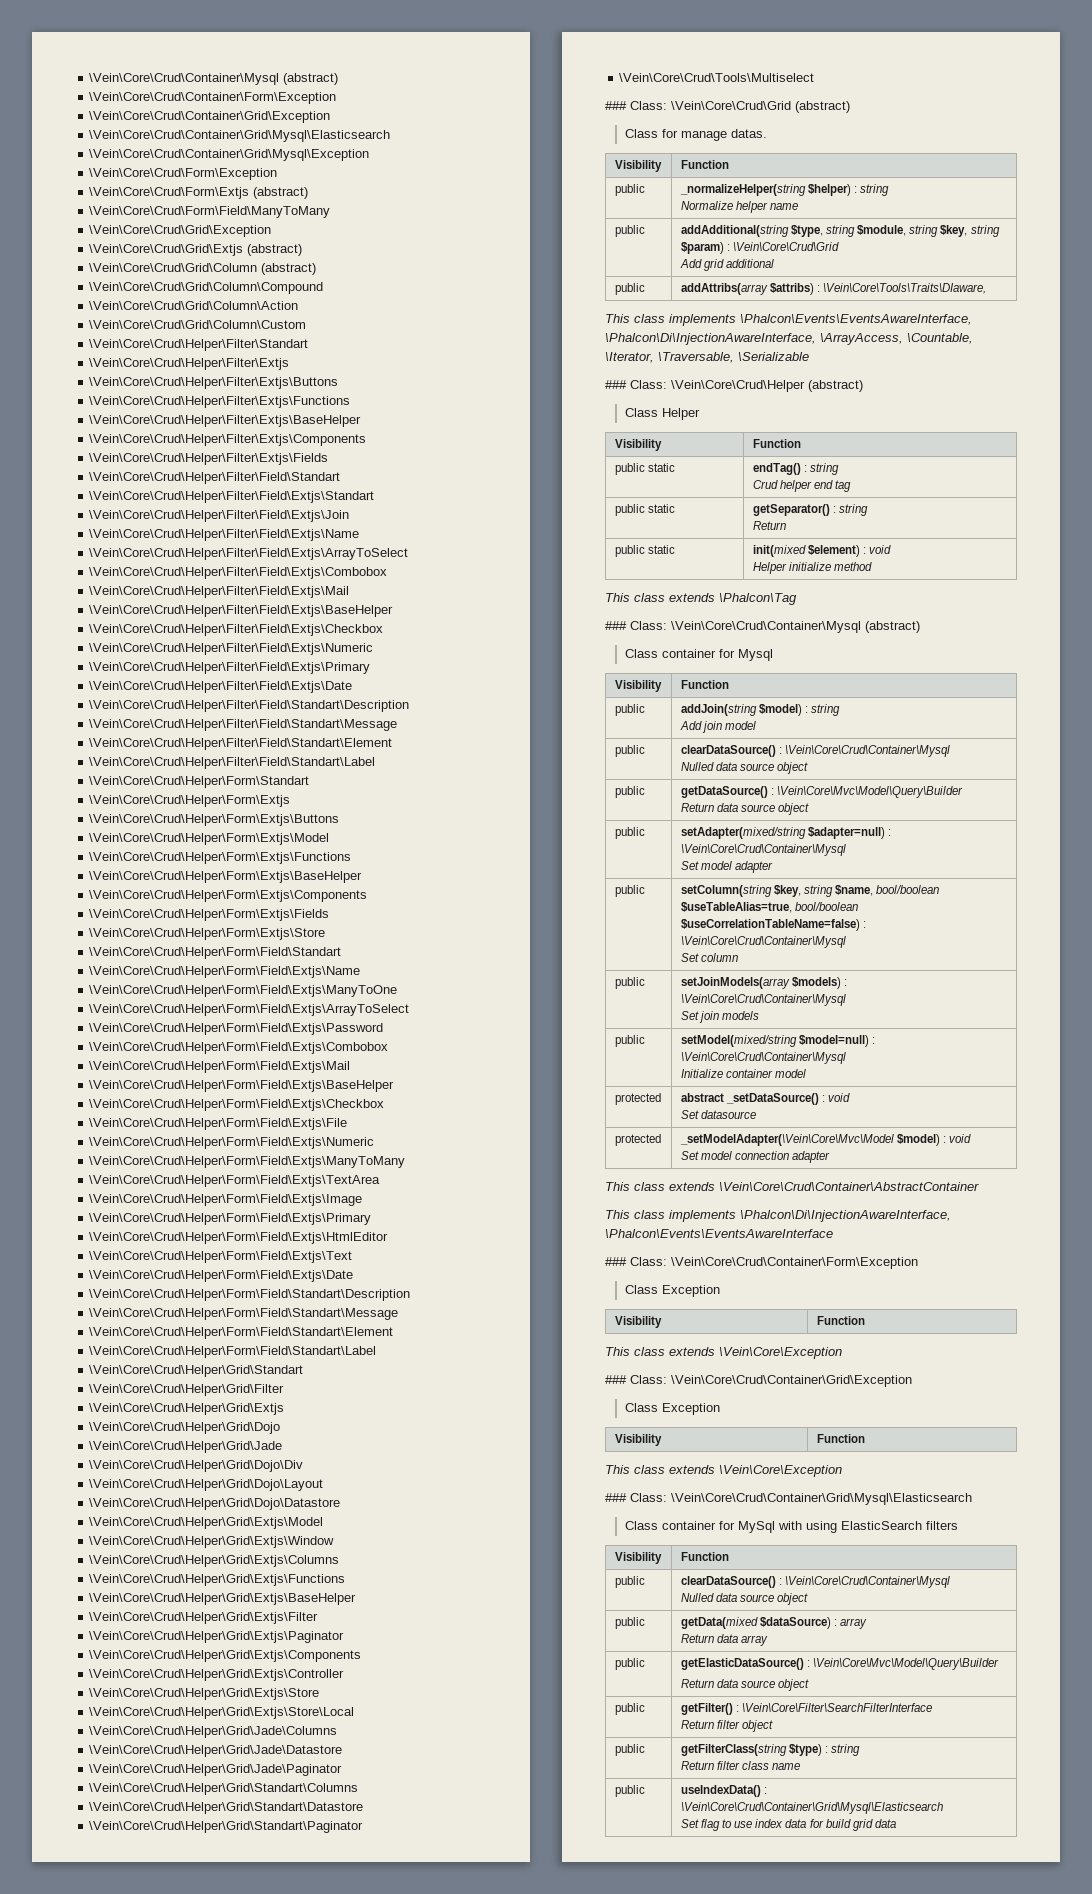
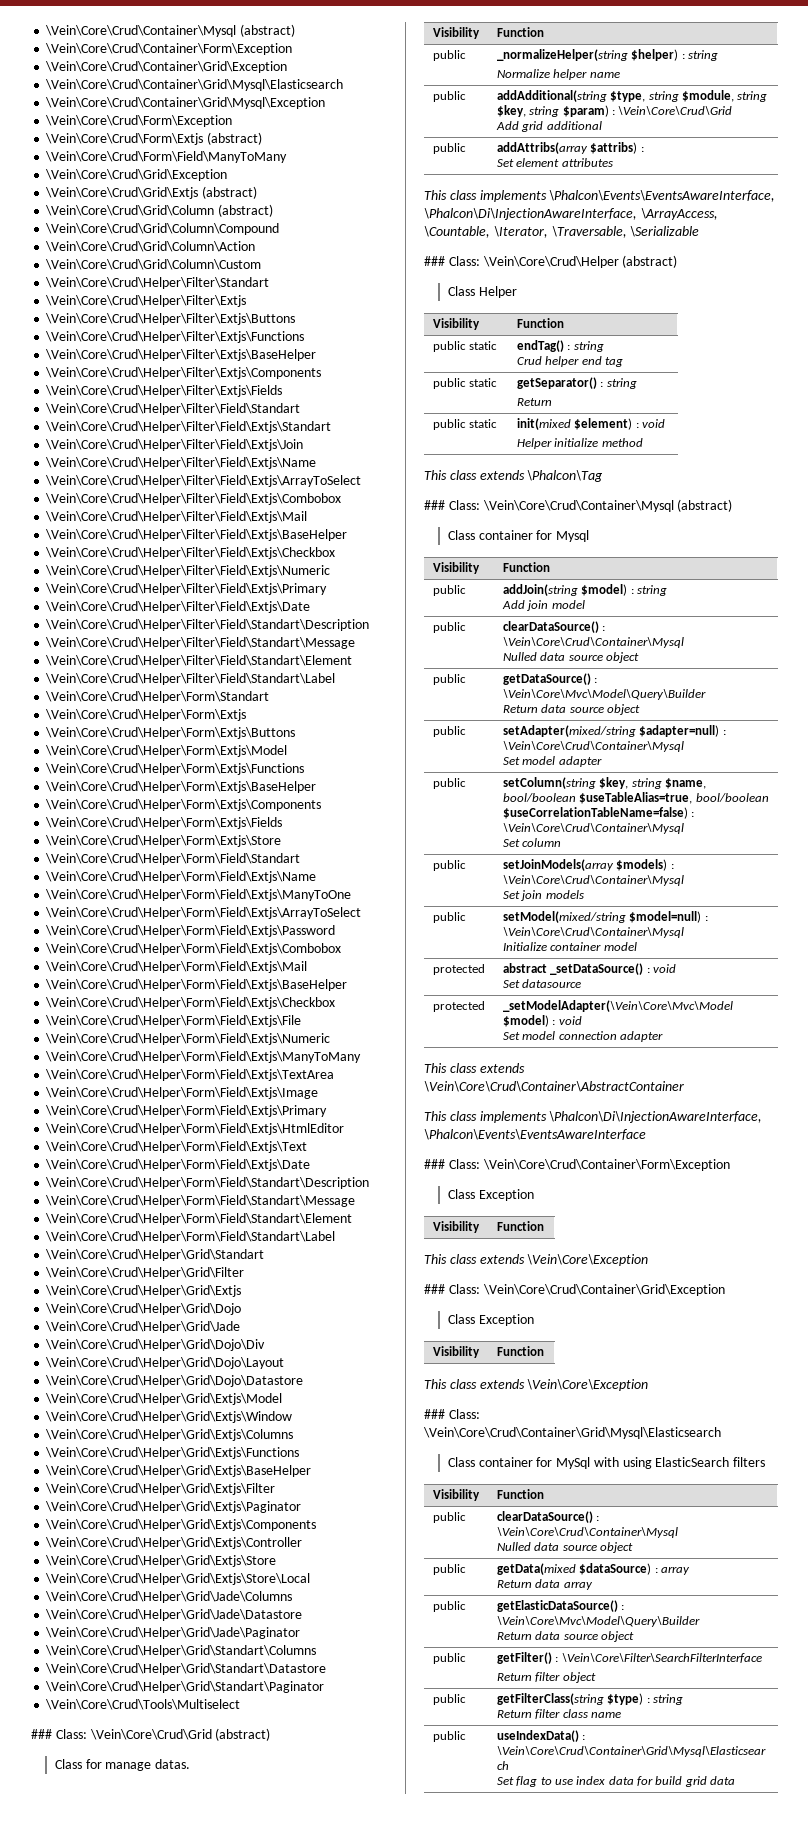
- public | addAttribs(array $attribs) : \Vein\Core\Tools\Traits\DIaware,
+ public | addAttribs(array $attribs) :
+ Set element attributes

